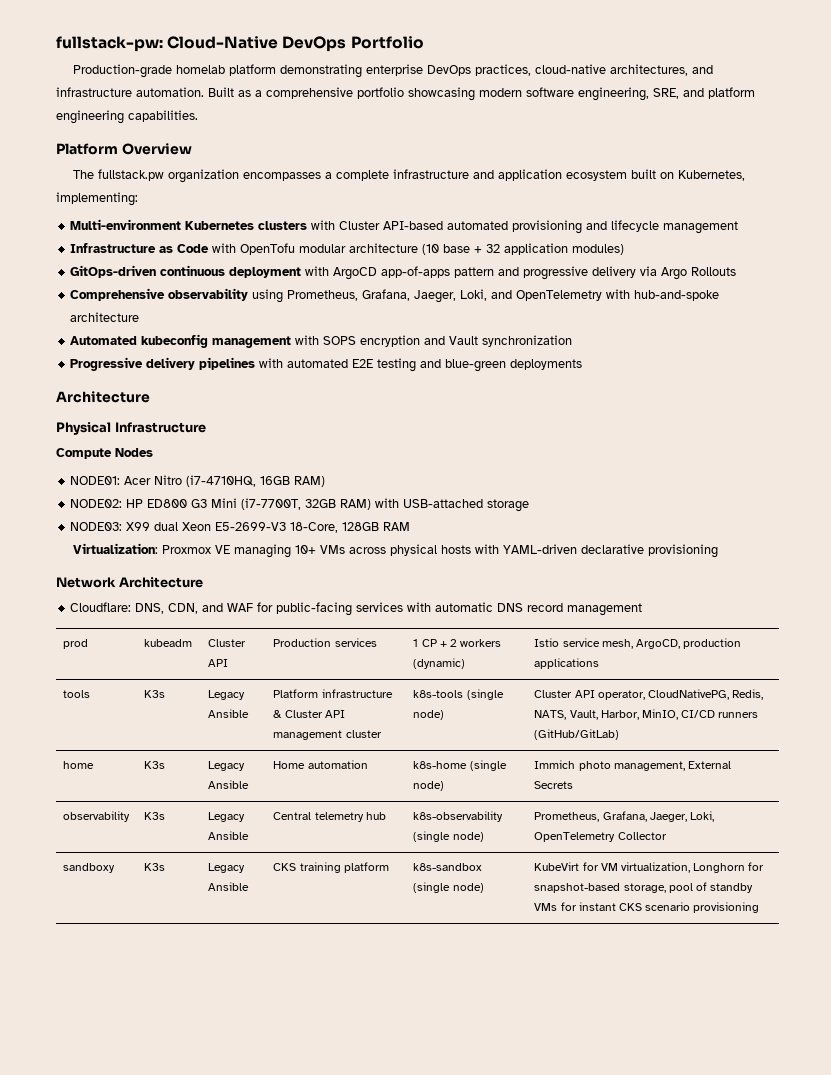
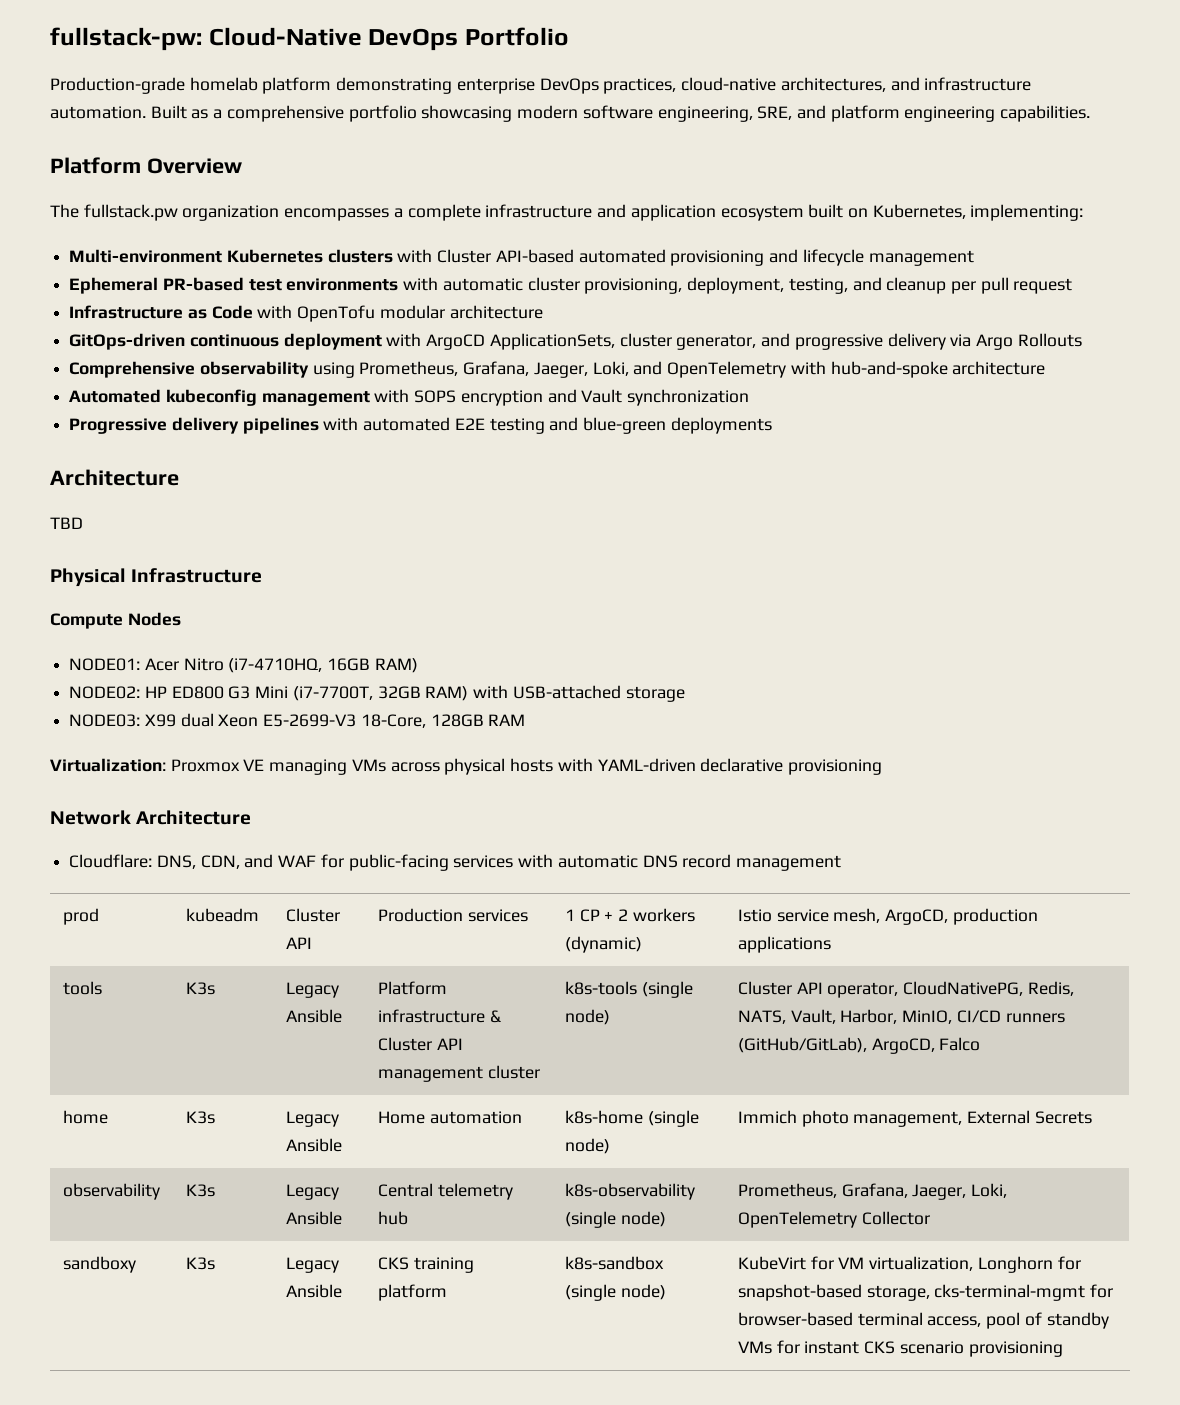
+ Ephemeral PR-based test environments with automatic cluster provisioning, deployment, testing, and cleanup per pull request
- Infrastructure as Code with OpenTofu modular architecture (10 base + 32 application modules)
+ Infrastructure as Code with OpenTofu modular architecture
- GitOps-driven continuous deployment with ArgoCD app-of-apps pattern and progressive delivery via Argo Rollouts
+ GitOps-driven continuous deployment with ArgoCD ApplicationSets, cluster generator, and progressive delivery via Argo Rollouts
+ TBD
- Virtualization: Proxmox VE managing 10+ VMs across physical hosts with YAML-driven declarative provisioning
+ Virtualization: Proxmox VE managing VMs across physical hosts with YAML-driven declarative provisioning
- tools | K3s | Legacy Ansible | Platform infrastructure & Cluster API management cluster | k8s-tools (single node) | Cluster API operator, CloudNativePG, Redis, NATS, Vault, Harbor, MinIO, CI/CD runners (GitHub/GitLab)
+ tools | K3s | Legacy Ansible | Platform infrastructure & Cluster API management cluster | k8s-tools (single node) | Cluster API operator, CloudNativePG, Redis, NATS, Vault, Harbor, MinIO, CI/CD runners (GitHub/GitLab), ArgoCD, Falco
- sandboxy | K3s | Legacy Ansible | CKS training platform | k8s-sandbox (single node) | KubeVirt for VM virtualization, Longhorn for snapshot-based storage, pool of standby VMs for instant CKS scenario provisioning
+ sandboxy | K3s | Legacy Ansible | CKS training platform | k8s-sandbox (single node) | KubeVirt for VM virtualization, Longhorn for snapshot-based storage, cks-terminal-mgmt for browser-based terminal access, pool of standby VMs for instant CKS scenario provisioning

